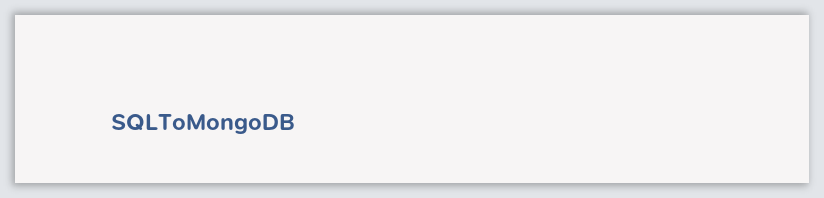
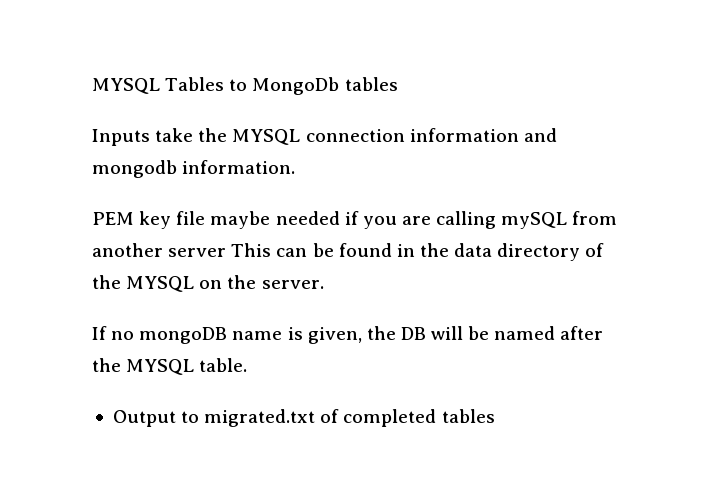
- SQLToMongoDB
+ MYSQL Tables to MongoDb tables
+ Inputs take the MYSQL connection information and mongodb information.
+ PEM key file maybe needed if you are calling mySQL from another server This can be found in the data directory of the MYSQL on the server.
+ If no mongoDB name is given, the DB will be named after the MYSQL table.
+ Output to migrated.txt of completed tables

